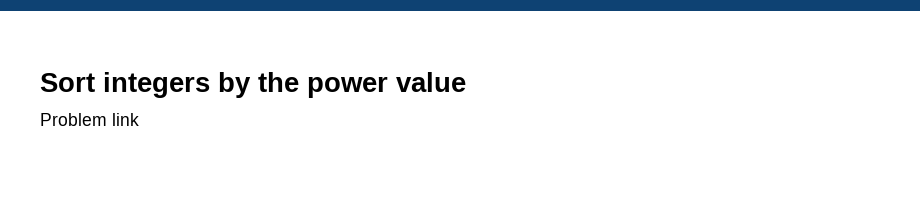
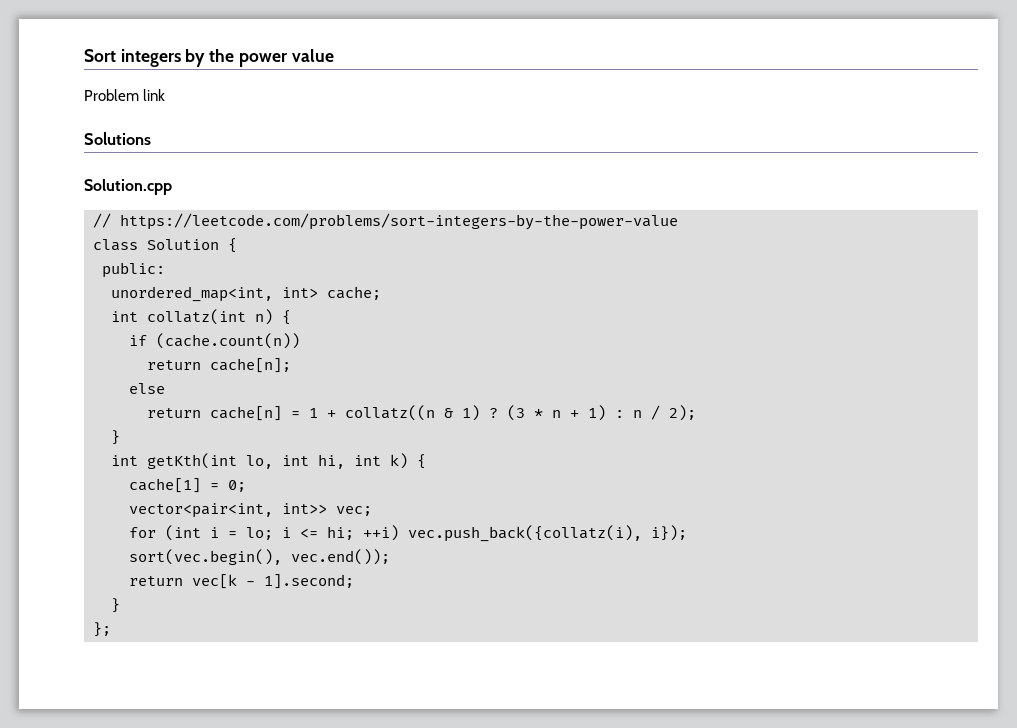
+ Solutions
+ Solution.cpp
+ // https://leetcode.com/problems/sort-integers-by-the-power-value
+ class Solution {
+ public:
+ unordered_map<int, int> cache;
+ int collatz(int n) {
+ if (cache.count(n))
+ return cache[n];
+ else
+ return cache[n] = 1 + collatz((n & 1) ? (3 * n + 1) : n / 2);
+ }
+ int getKth(int lo, int hi, int k) {
+ cache[1] = 0;
+ vector<pair<int, int>> vec;
+ for (int i = lo; i <= hi; ++i) vec.push_back({collatz(i), i});
+ sort(vec.begin(), vec.end());
+ return vec[k - 1].second;
+ }
+ };

